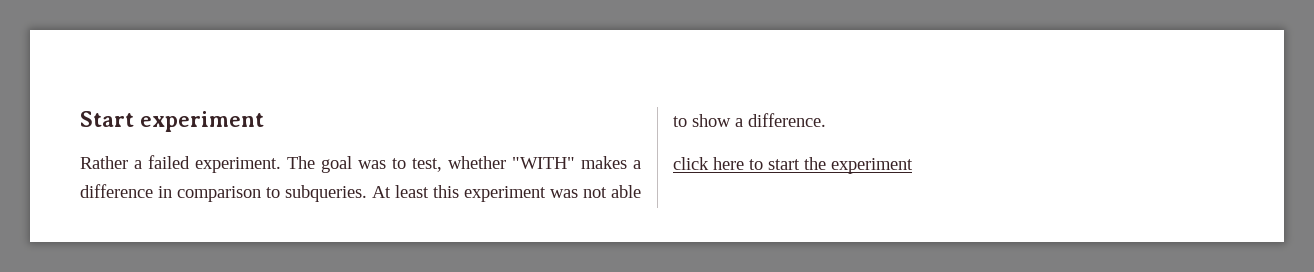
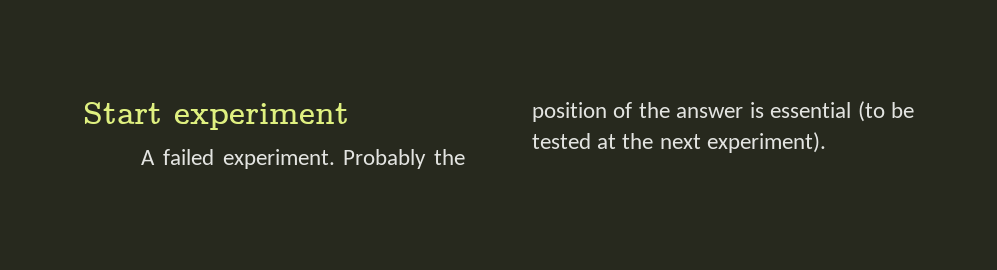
- Rather a failed experiment. The goal was to test, whether "WITH" makes a difference in comparison to subqueries. At least this experiment was not able to show a difference.
- click here to start the experiment
+ A failed experiment. Probably the position of the answer is essential (to be tested at the next experiment).

